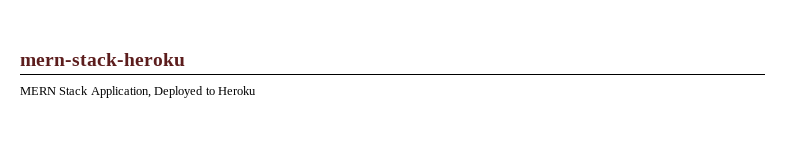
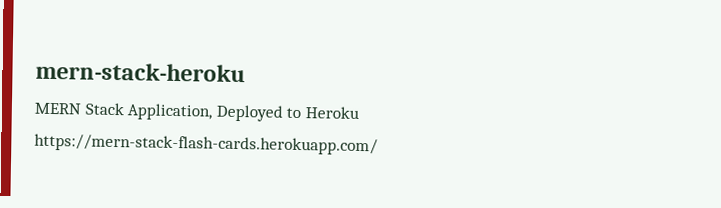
+ https://mern-stack-flash-cards.herokuapp.com/

